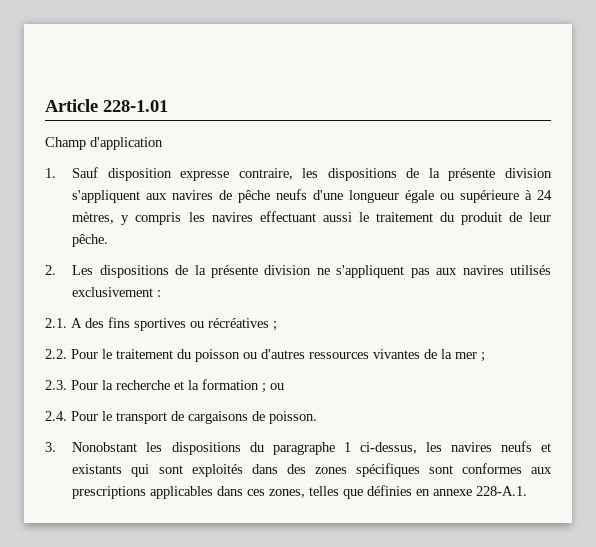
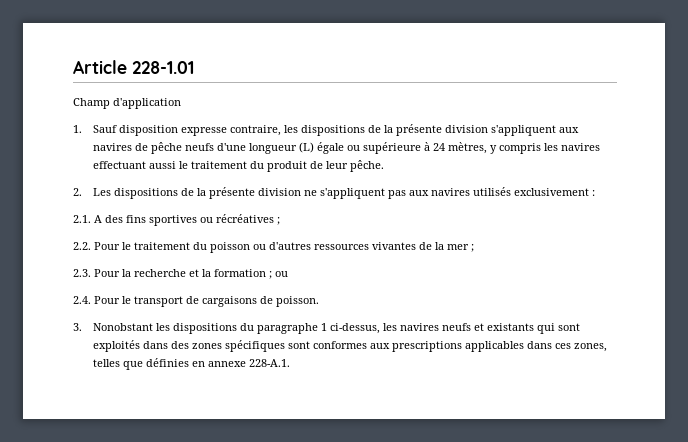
- 1. Sauf disposition expresse contraire, les dispositions de la présente division s'appliquent aux navires de pêche neufs d'une longueur égale ou supérieure à 24 mètres, y compris les navires effectuant aussi le traitement du produit de leur pêche.
+ 1. Sauf disposition expresse contraire, les dispositions de la présente division s'appliquent aux navires de pêche neufs d'une longueur (L) égale ou supérieure à 24 mètres, y compris les navires effectuant aussi le traitement du produit de leur pêche.

